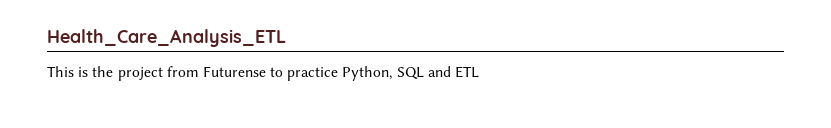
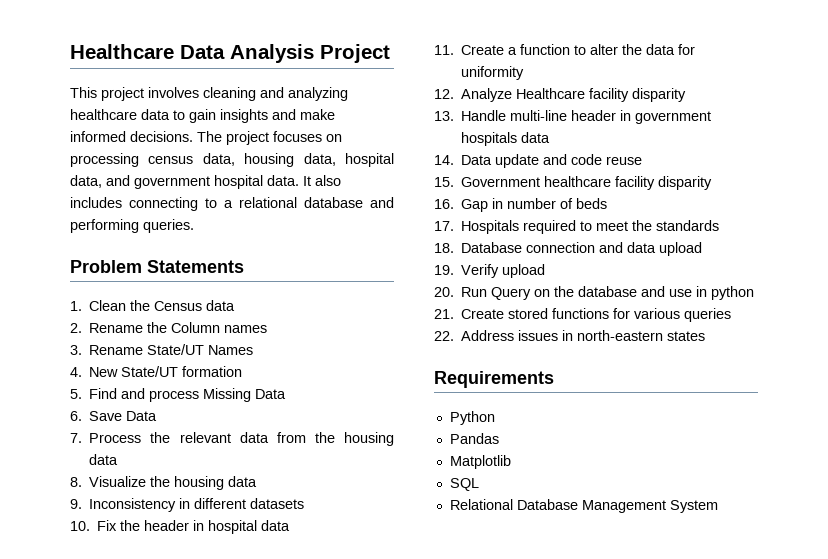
- Health_Care_Analysis_ETL
- This is the project from Futurense to practice Python, SQL and ETL
+ Healthcare Data Analysis Project
+ This project involves cleaning and analyzing healthcare data to gain insights and make informed decisions. The project focuses on processing census data, housing data, hospital data, and government hospital data. It also includes connecting to a relational database and performing queries.
+ Problem Statements
+ 1. Clean the Census data
+ 2. Rename the Column names
+ 3. Rename State/UT Names
+ 4. New State/UT formation
+ 5. Find and process Missing Data
+ 6. Save Data
+ 7. Process the relevant data from the housing data
+ 8. Visualize the housing data
+ 9. Inconsistency in different datasets
+ 10. Fix the header in hospital data
+ 11. Create a function to alter the data for uniformity
+ 12. Analyze Healthcare facility disparity
+ 13. Handle multi-line header in government hospitals data
+ 14. Data update and code reuse
+ 15. Government healthcare facility disparity
+ 16. Gap in number of beds
+ 17. Hospitals required to meet the standards
+ 18. Database connection and data upload
+ 19. Verify upload
+ 20. Run Query on the database and use in python
+ 21. Create stored functions for various queries
+ 22. Address issues in north-eastern states
+ Requirements
+ Python
+ Pandas
+ Matplotlib
+ SQL
+ Relational Database Management System

